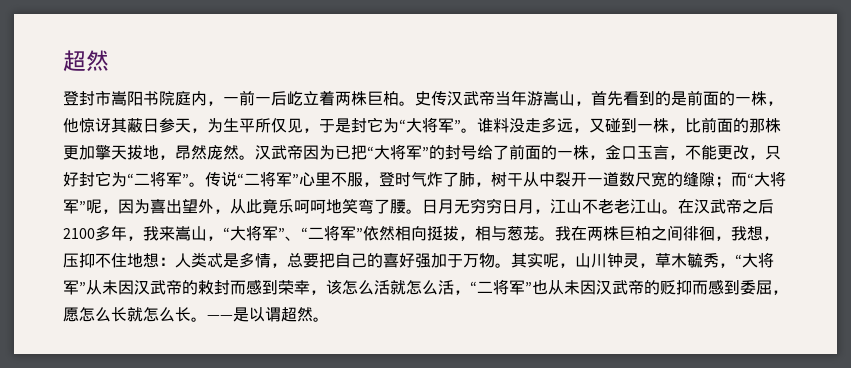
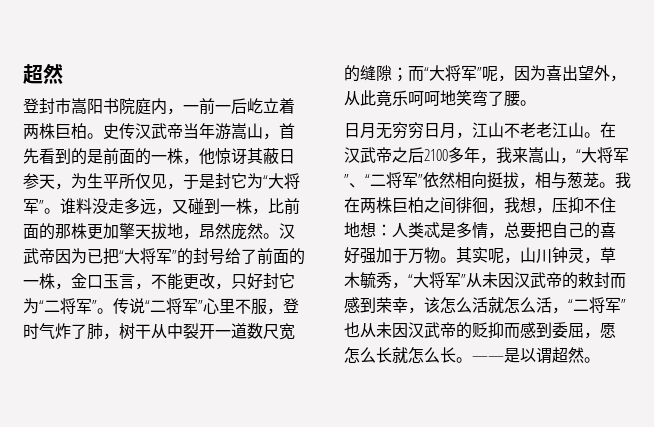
- 传说“二将军”心里不服，登时气炸了肺，树干从中裂开一道数尺宽的缝隙；而“大将军”呢，因为喜出望外，从此竟乐呵呵地笑弯了腰。日月无穷穷日月，江山不老老江山。
+ 传说“二将军”心里不服，登时气炸了肺，树干从中裂开一道数尺宽的缝隙；而“大将军”呢，因为喜出望外，从此竟乐呵呵地笑弯了腰。
+ 日月无穷穷日月，江山不老老江山。

